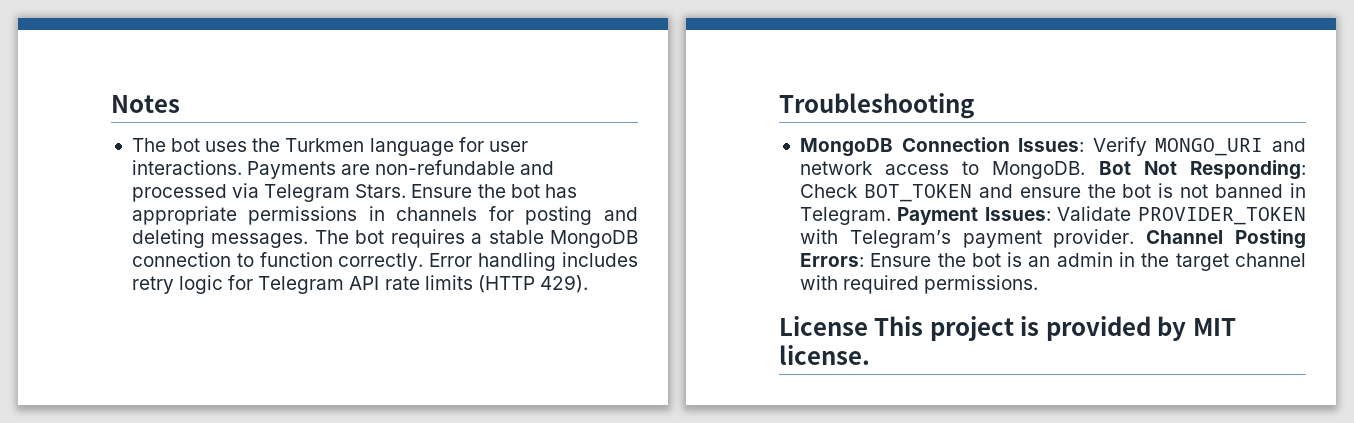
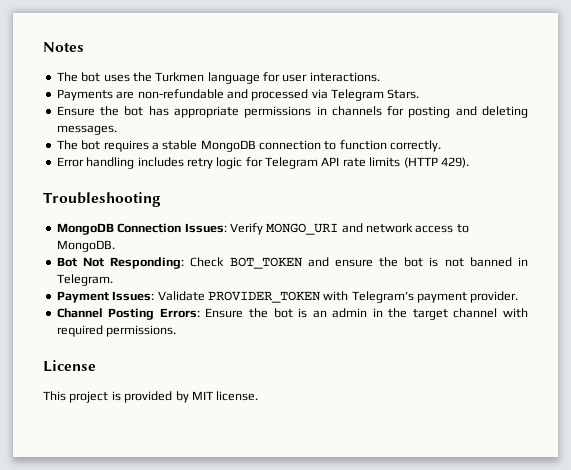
- The bot uses the Turkmen language for user interactions. Payments are non-refundable and processed via Telegram Stars. Ensure the bot has appropriate permissions in channels for posting and deleting messages. The bot requires a stable MongoDB connection to function correctly. Error handling includes retry logic for Telegram API rate limits (HTTP 429).
+ The bot uses the Turkmen language for user interactions.
+ Payments are non-refundable and processed via Telegram Stars.
+ Ensure the bot has appropriate permissions in channels for posting and deleting messages.
+ The bot requires a stable MongoDB connection to function correctly.
+ Error handling includes retry logic for Telegram API rate limits (HTTP 429).
- MongoDB Connection Issues: Verify MONGO_URI and network access to MongoDB. Bot Not Responding: Check BOT_TOKEN and ensure the bot is not banned in Telegram. Payment Issues: Validate PROVIDER_TOKEN with Telegram’s payment provider. Channel Posting Errors: Ensure the bot is an admin in the target channel with required permissions.
+ MongoDB Connection Issues: Verify MONGO_URI and network access to MongoDB.
+ Bot Not Responding: Check BOT_TOKEN and ensure the bot is not banned in Telegram.
+ Payment Issues: Validate PROVIDER_TOKEN with Telegram’s payment provider.
+ Channel Posting Errors: Ensure the bot is an admin in the target channel with required permissions.
- License This project is provided by MIT license.
+ License
+ This project is provided by MIT license.

